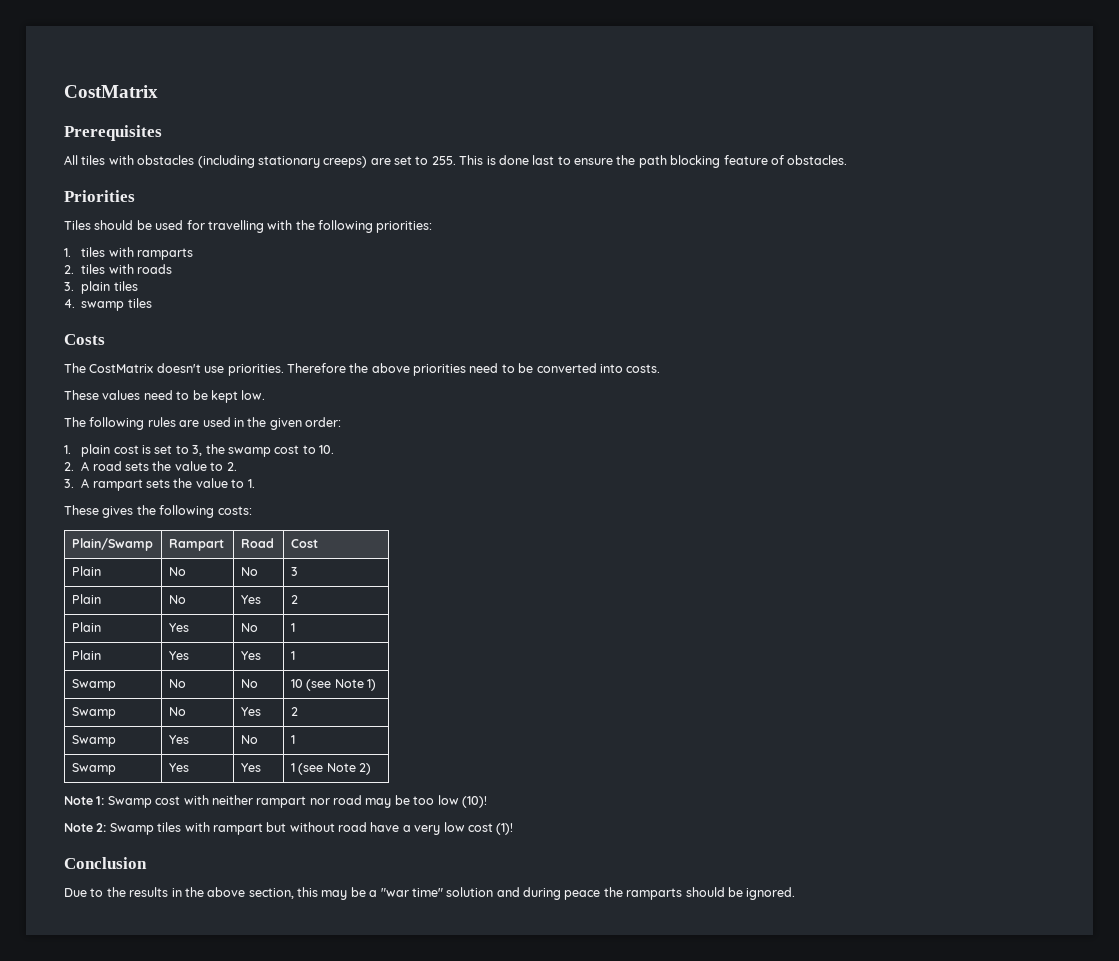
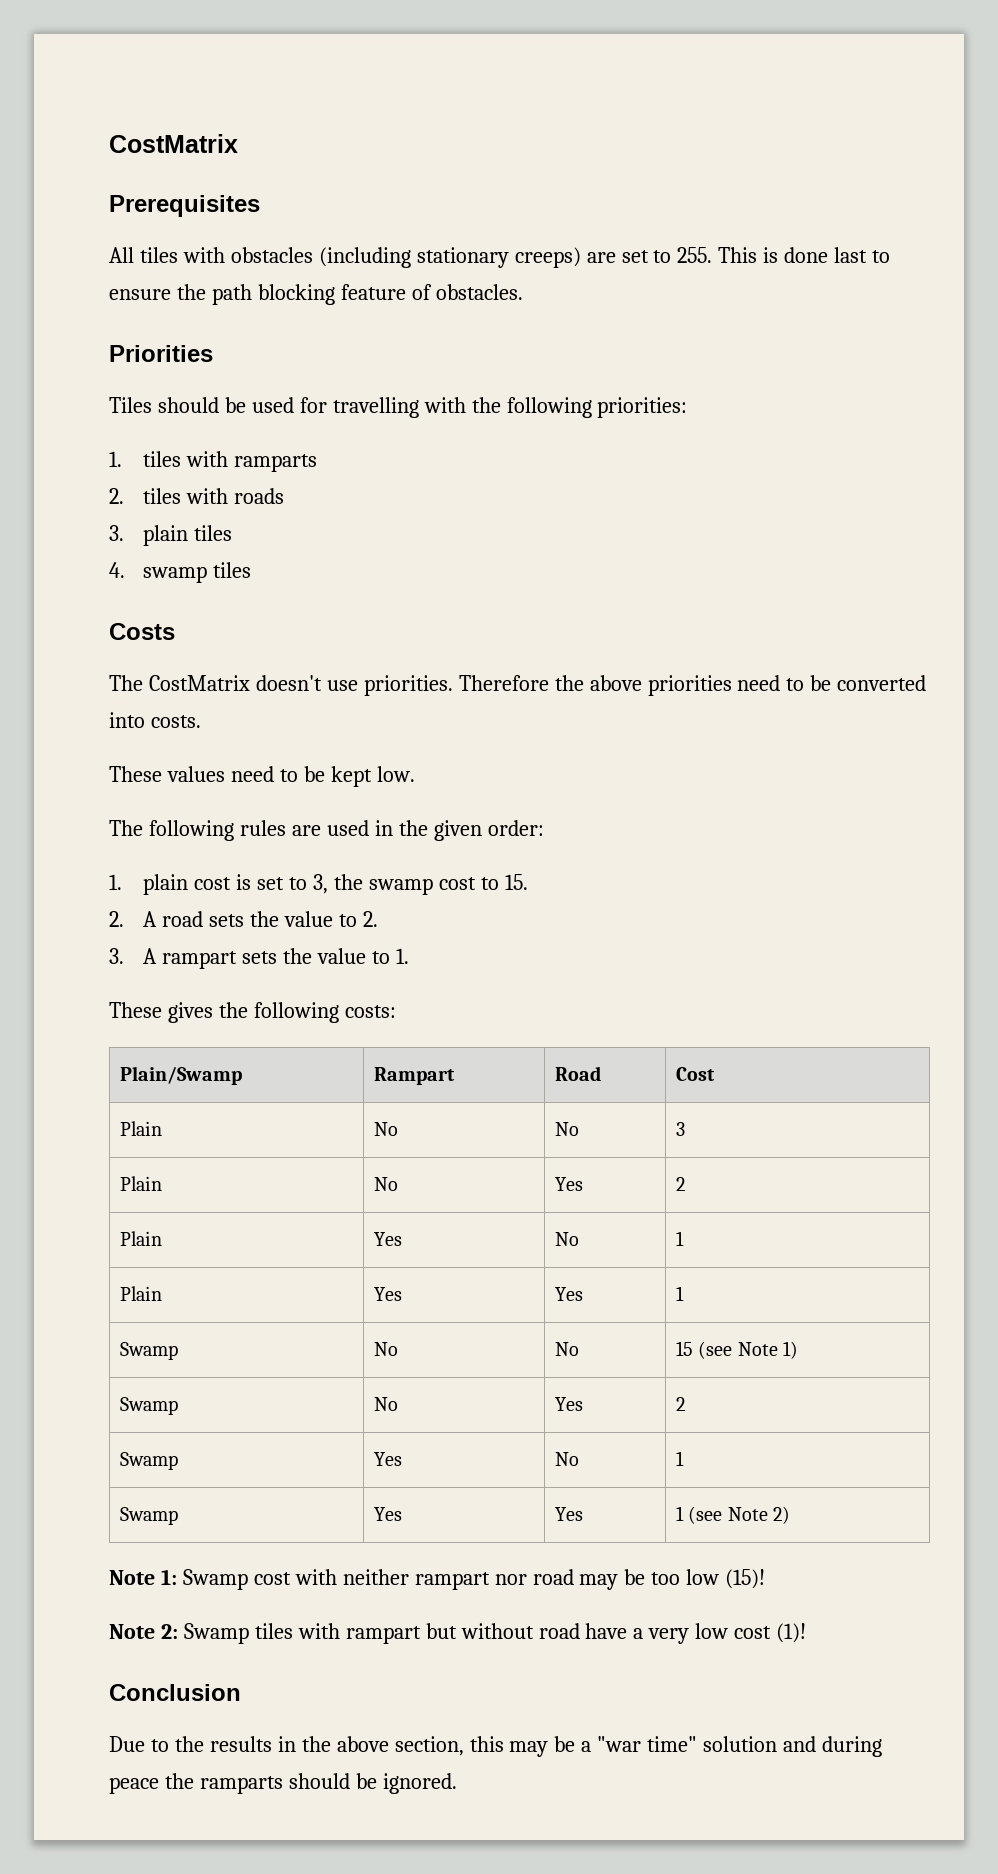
- 1. plain cost is set to 3, the swamp cost to 10.
+ 1. plain cost is set to 3, the swamp cost to 15.
- Swamp | No | No | 10 (see Note 1)
+ Swamp | No | No | 15 (see Note 1)
- Note 1: Swamp cost with neither rampart nor road may be too low (10)!
+ Note 1: Swamp cost with neither rampart nor road may be too low (15)!

